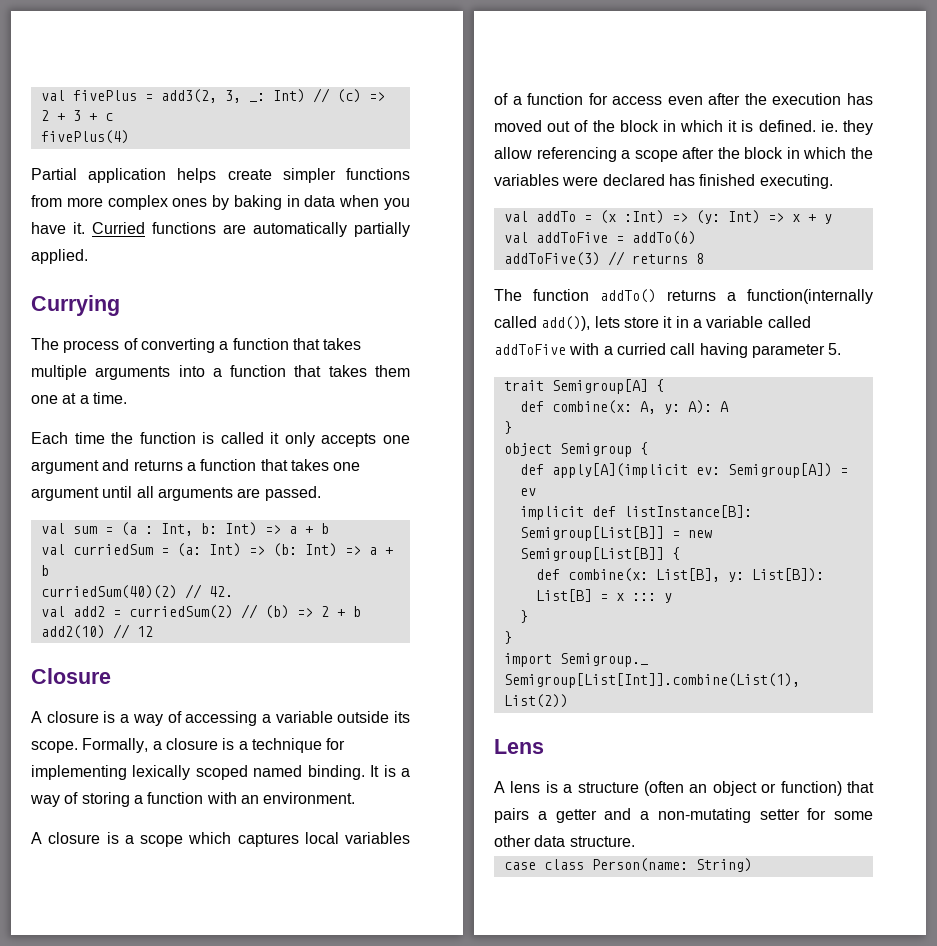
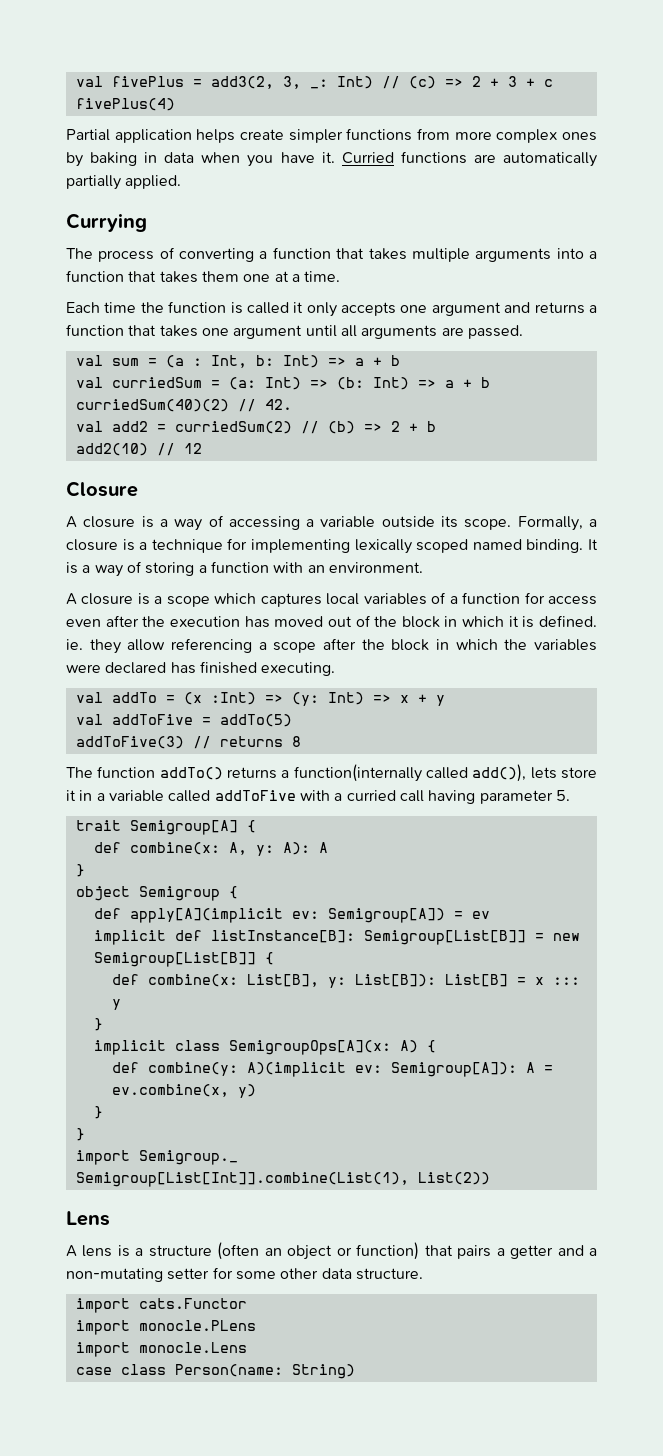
- val addToFive = addTo(6)
+ val addToFive = addTo(5)
+ implicit class SemigroupOps[A](x: A) {
+ def combine(y: A)(implicit ev: Semigroup[A]): A = ev.combine(x, y)
+ }
+ import cats.Functor
+ import monocle.PLens
+ import monocle.Lens

